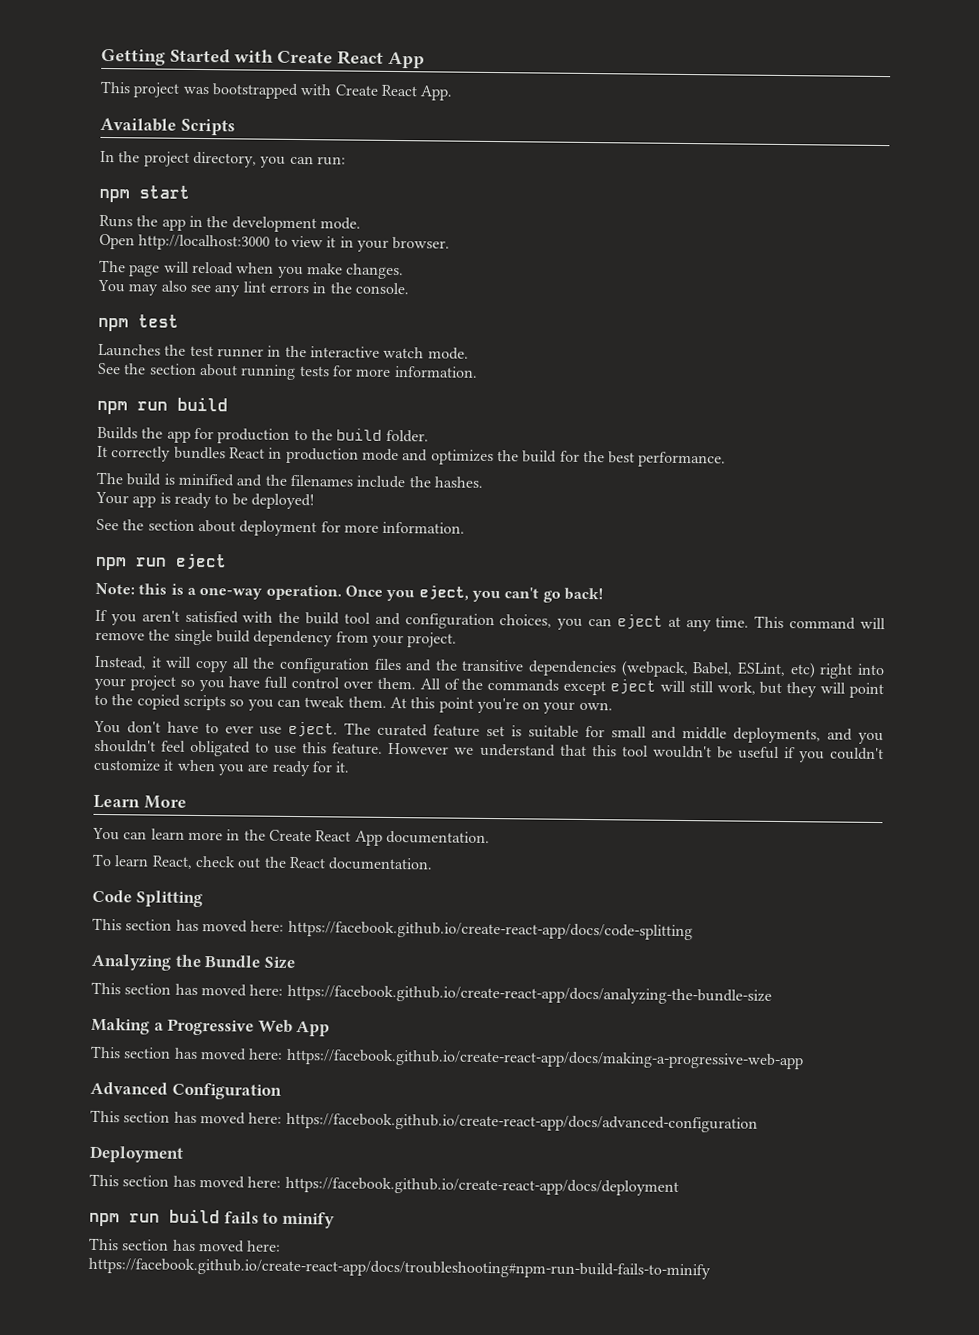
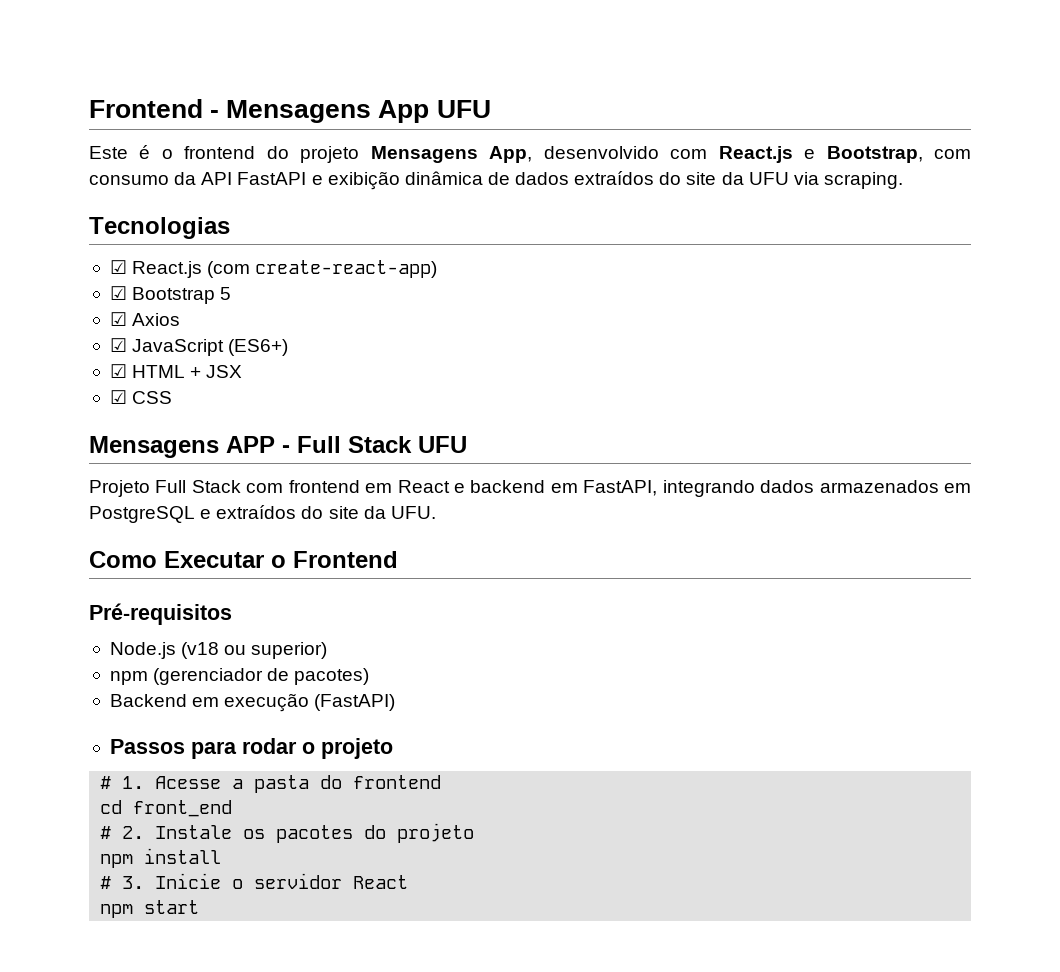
- Getting Started with Create React App
- This project was bootstrapped with Create React App.
- Available Scripts
- In the project directory, you can run:
+ Frontend - Mensagens App UFU
+ Este é o frontend do projeto Mensagens App, desenvolvido com React.js e Bootstrap, com consumo da API FastAPI e exibição dinâmica de dados extraídos do site da UFU via scraping.
+ Tecnologias
+ ☑ React.js (com create-react-app)
+ ☑ Bootstrap 5
+ ☑ Axios
+ ☑ JavaScript (ES6+)
+ ☑ HTML + JSX
+ ☑ CSS
+ Mensagens APP - Full Stack UFU
+ Projeto Full Stack com frontend em React e backend em FastAPI, integrando dados armazenados em PostgreSQL e extraídos do site da UFU.
+ Como Executar o Frontend
+ Pré-requisitos
+ Node.js (v18 ou superior)
+ npm (gerenciador de pacotes)
+ Backend em execução (FastAPI)
+ Passos para rodar o projeto
+ # 1. Acesse a pasta do frontend
+ cd front_end
+ # 2. Instale os pacotes do projeto
+ npm install
+ # 3. Inicie o servidor React
  npm start
- Runs the app in the development mode.
- Open http://localhost:3000 to view it in your browser.
- The page will reload when you make changes.
- You may also see any lint errors in the console.
- npm test
- Launches the test runner in the interactive watch mode.
- See the section about running tests for more information.
- npm run build
- Builds the app for production to the build folder.
- It correctly bundles React in production mode and optimizes the build for the best performance.
- The build is minified and the filenames include the hashes.
- Your app is ready to be deployed!
- See the section about deployment for more information.
- npm run eject
- Note: this is a one-way operation. Once you eject, you can't go back!
- If you aren't satisfied with the build tool and configuration choices, you can eject at any time. This command will remove the single build dependency from your project.
- Instead, it will copy all the configuration files and the transitive dependencies (webpack, Babel, ESLint, etc) right into your project so you have full control over them. All of the commands except eject will still work, but they will point to the copied scripts so you can tweak them. At this point you're on your own.
- You don't have to ever use eject. The curated feature set is suitable for small and middle deployments, and you shouldn't feel obligated to use this feature. However we understand that this tool wouldn't be useful if you couldn't customize it when you are ready for it.
- Learn More
- You can learn more in the Create React App documentation.
- To learn React, check out the React documentation.
- Code Splitting
- This section has moved here: https://facebook.github.io/create-react-app/docs/code-splitting
- Analyzing the Bundle Size
- This section has moved here: https://facebook.github.io/create-react-app/docs/analyzing-the-bundle-size
- Making a Progressive Web App
- This section has moved here: https://facebook.github.io/create-react-app/docs/making-a-progressive-web-app
- Advanced Configuration
- This section has moved here: https://facebook.github.io/create-react-app/docs/advanced-configuration
- Deployment
- This section has moved here: https://facebook.github.io/create-react-app/docs/deployment
- npm run build fails to minify
- This section has moved here: https://facebook.github.io/create-react-app/docs/troubleshooting#npm-run-build-fails-to-minify

